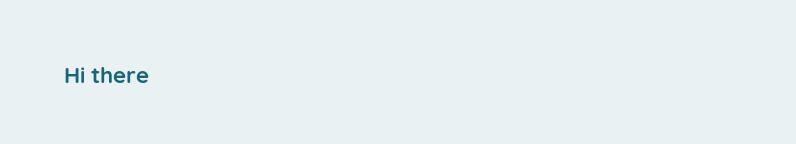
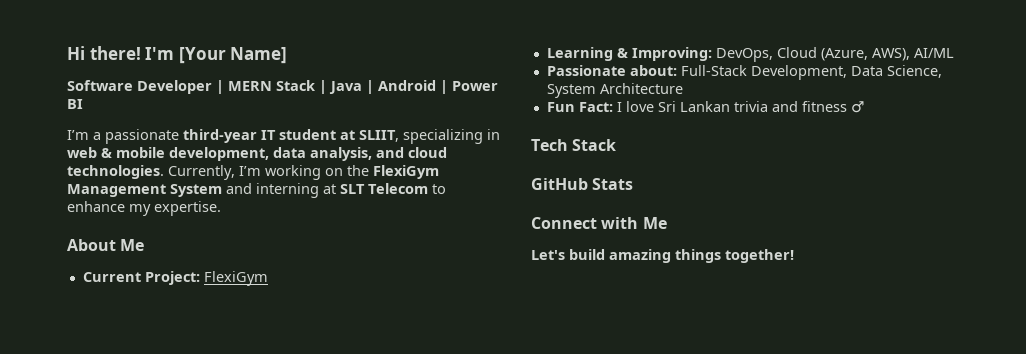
- Hi there
+ Hi there! I'm [Your Name]
+ Software Developer | MERN Stack | Java | Android | Power BI
+ I’m a passionate third-year IT student at SLIIT, specializing in web & mobile development, data analysis, and cloud technologies. Currently, I’m working on the FlexiGym Management System and interning at SLT Telecom to enhance my expertise.
+ About Me
+ Current Project: FlexiGym
+ Learning & Improving: DevOps, Cloud (Azure, AWS), AI/ML
+ Passionate about: Full-Stack Development, Data Science, System Architecture
+ Fun Fact: I love Sri Lankan trivia and fitness ♂
+ Tech Stack
+ GitHub Stats
+ Connect with Me
+ Let's build amazing things together!

